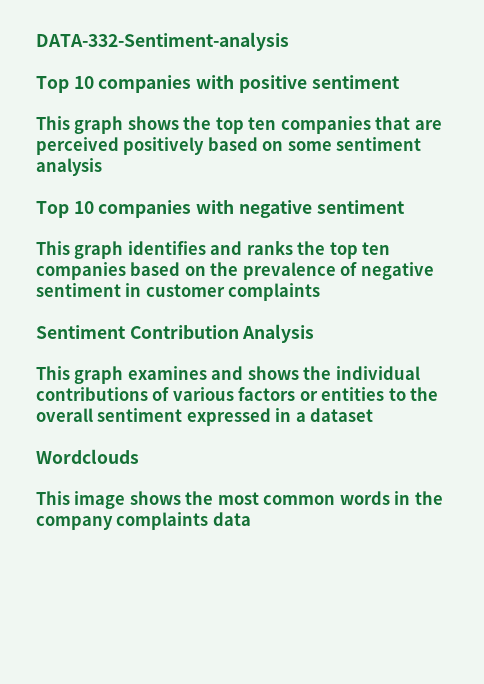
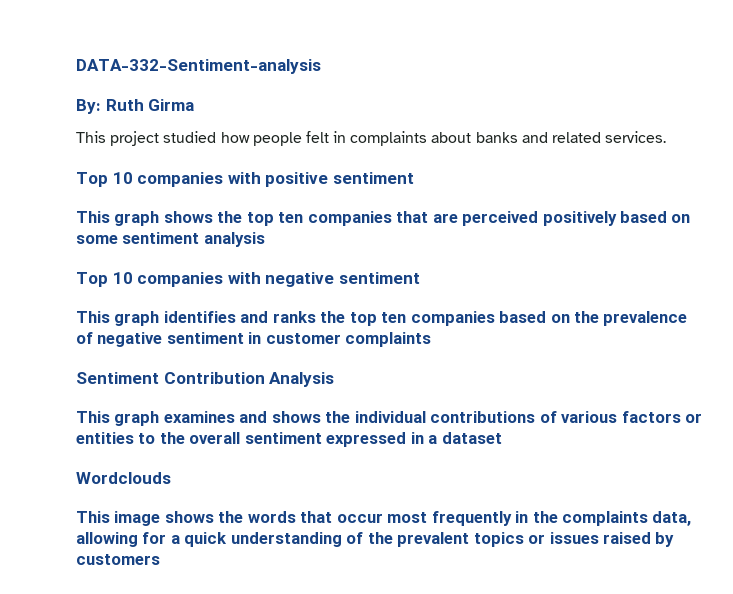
+ By: Ruth Girma
+ This project studied how people felt in complaints about banks and related services.
- This image shows the most common words in the company complaints data
+ This image shows the words that occur most frequently in the complaints data, allowing for a quick understanding of the prevalent topics or issues raised by customers

